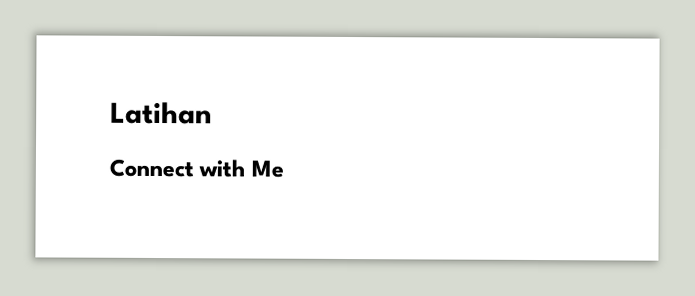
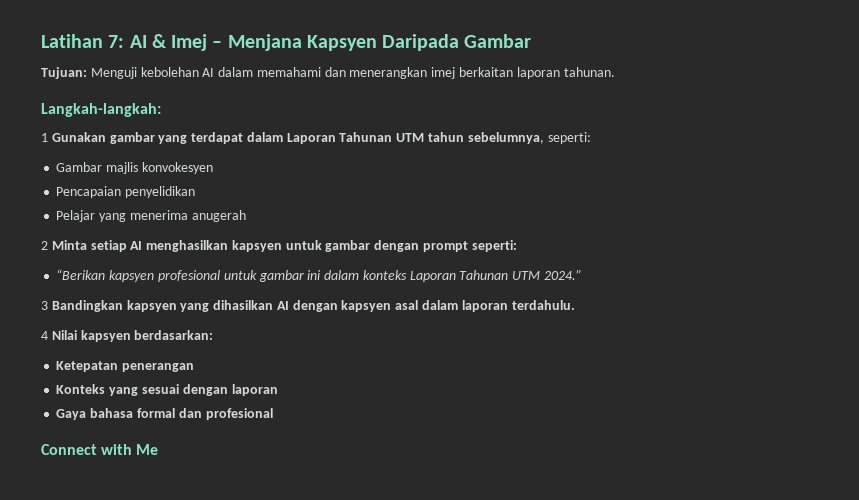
- Latihan
+ Latihan 7: AI & Imej – Menjana Kapsyen Daripada Gambar
+ Tujuan: Menguji kebolehan AI dalam memahami dan menerangkan imej berkaitan laporan tahunan.
+ Langkah-langkah:
+ 1 Gunakan gambar yang terdapat dalam Laporan Tahunan UTM tahun sebelumnya, seperti:
+ Gambar majlis konvokesyen
+ Pencapaian penyelidikan
+ Pelajar yang menerima anugerah
+ 2 Minta setiap AI menghasilkan kapsyen untuk gambar dengan prompt seperti:
+ “Berikan kapsyen profesional untuk gambar ini dalam konteks Laporan Tahunan UTM 2024.”
+ 3 Bandingkan kapsyen yang dihasilkan AI dengan kapsyen asal dalam laporan terdahulu.
+ 4 Nilai kapsyen berdasarkan:
+ Ketepatan penerangan
+ Konteks yang sesuai dengan laporan
+ Gaya bahasa formal dan profesional

